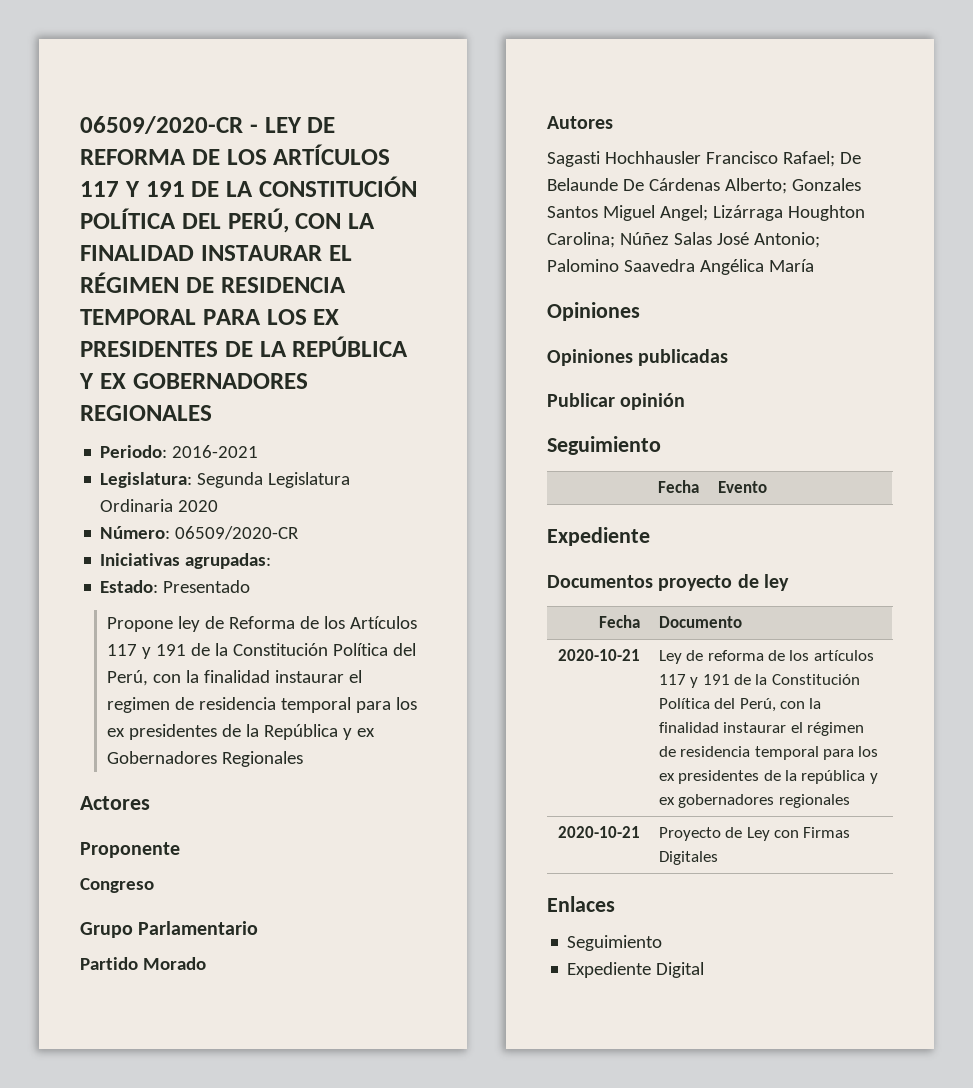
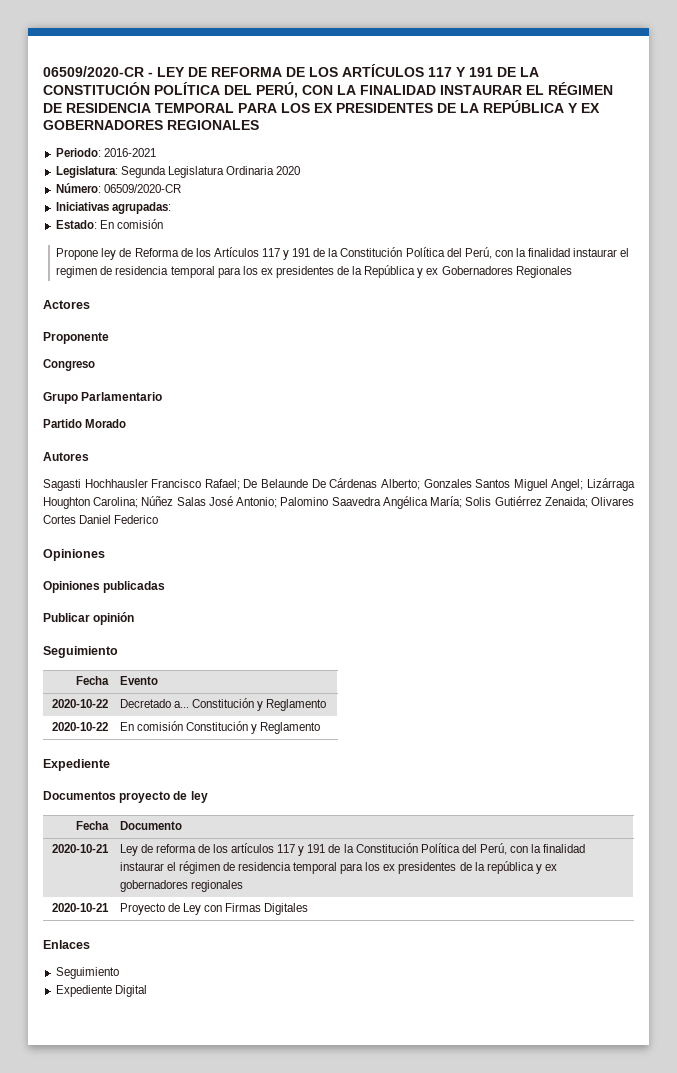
- Estado: Presentado
+ Estado: En comisión
- Sagasti Hochhausler Francisco Rafael; De Belaunde De Cárdenas Alberto; Gonzales Santos Miguel Angel; Lizárraga Houghton Carolina; Núñez Salas José Antonio; Palomino Saavedra Angélica María
+ Sagasti Hochhausler Francisco Rafael; De Belaunde De Cárdenas Alberto; Gonzales Santos Miguel Angel; Lizárraga Houghton Carolina; Núñez Salas José Antonio; Palomino Saavedra Angélica María; Solis Gutiérrez Zenaida; Olivares Cortes Daniel Federico
+ 2020-10-22 | Decretado a... Constitución y Reglamento
+ 2020-10-22 | En comisión Constitución y Reglamento

